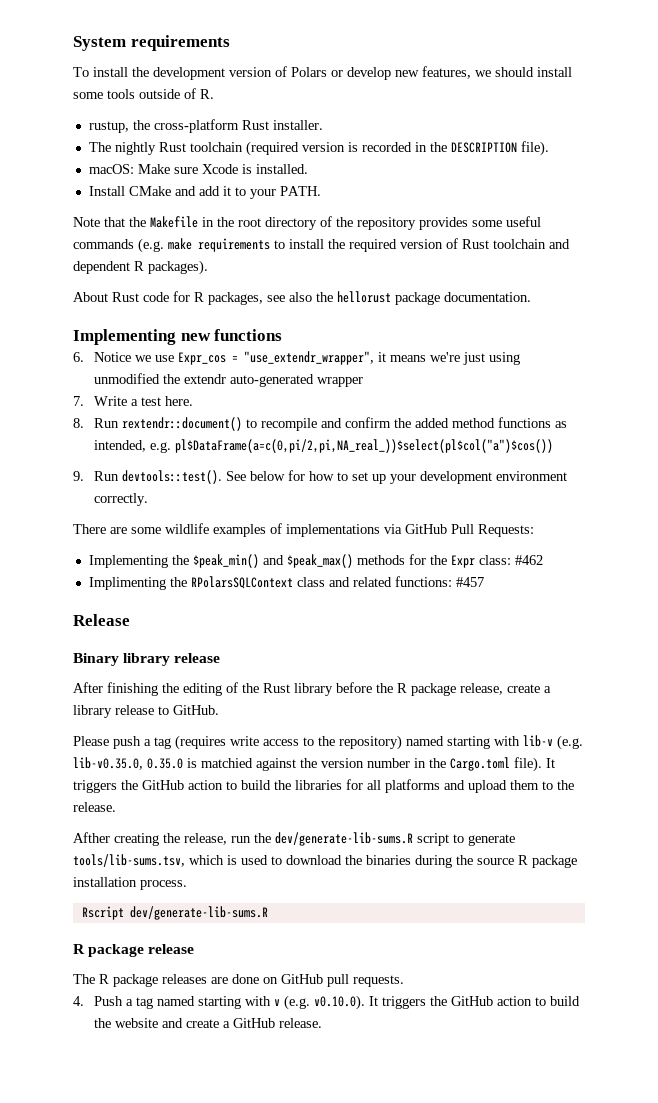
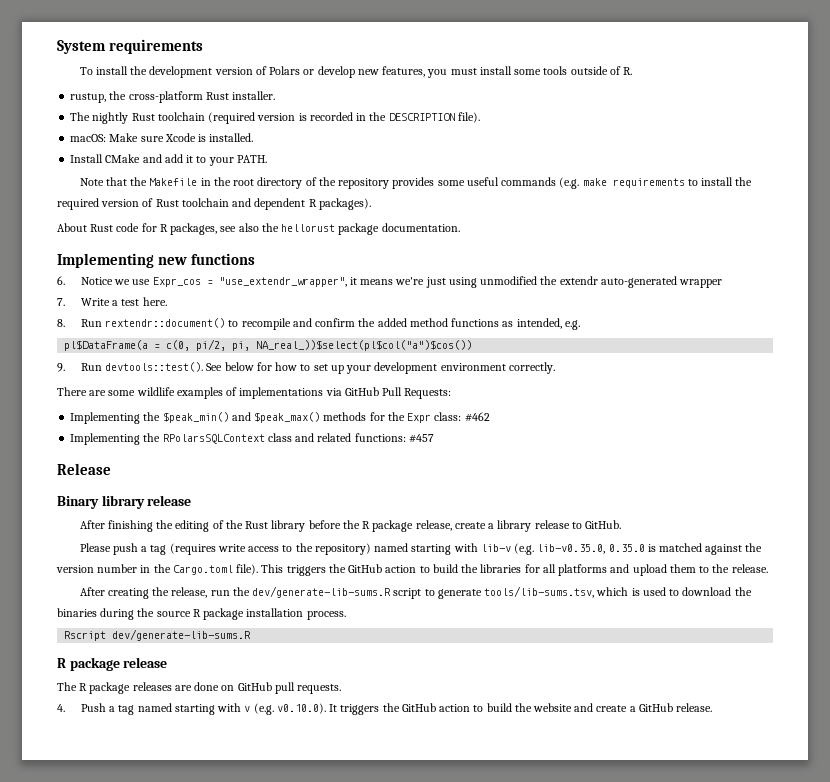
- To install the development version of Polars or develop new features, we should install some tools outside of R.
+ To install the development version of Polars or develop new features, you must install some tools outside of R.
- 8. Run rextendr::document() to recompile and confirm the added method functions as intended, e.g. pl$DataFrame(a=c(0,pi/2,pi,NA_real_))$select(pl$col("a")$cos())
+ 8. Run rextendr::document() to recompile and confirm the added method functions as intended, e.g.
+ pl$DataFrame(a = c(0, pi/2, pi, NA_real_))$select(pl$col("a")$cos())
- Implimenting the RPolarsSQLContext class and related functions: #457
+ Implementing the RPolarsSQLContext class and related functions: #457
- Please push a tag (requires write access to the repository) named starting with lib-v (e.g. lib-v0.35.0, 0.35.0 is matchied against the version number in the Cargo.toml file).
+ Please push a tag (requires write access to the repository) named starting with lib-v (e.g. lib-v0.35.0, 0.35.0 is matched against the version number in the Cargo.toml file).
- It triggers the GitHub action to build the libraries for all platforms and upload them to the release.
+ This triggers the GitHub action to build the libraries for all platforms and upload them to the release.
- Afther creating the release, run the dev/generate-lib-sums.R script to generate tools/lib-sums.tsv, which is used to download the binaries during the source R package installation process.
+ After creating the release, run the dev/generate-lib-sums.R script to generate tools/lib-sums.tsv, which is used to download the binaries during the source R package installation process.

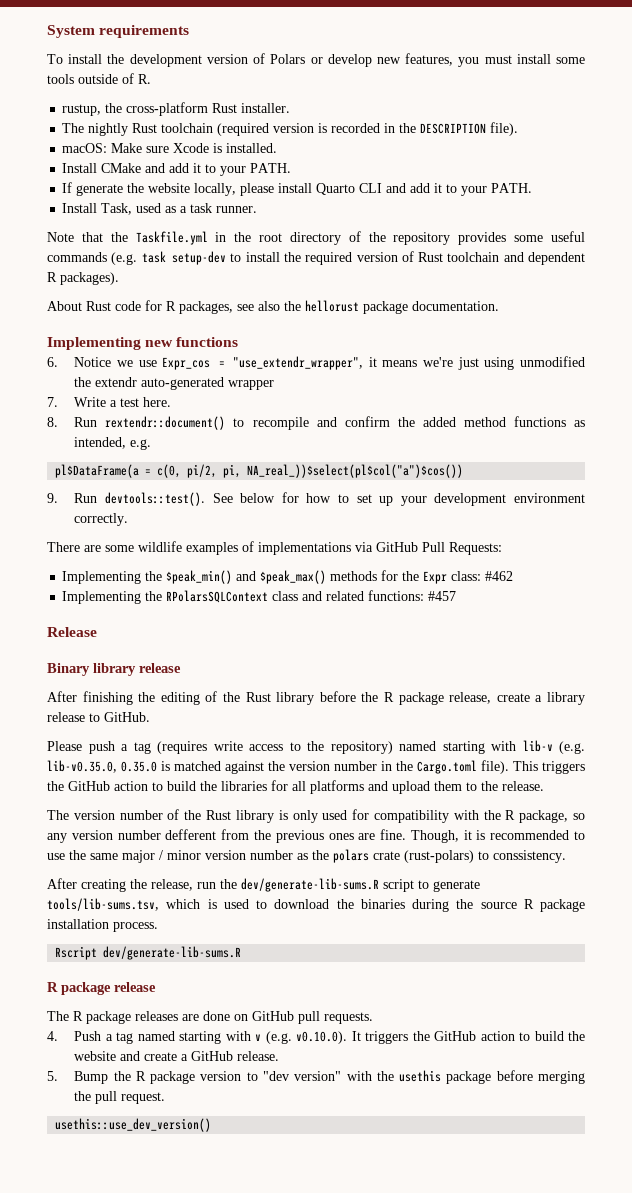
+ If generate the website locally, please install Quarto CLI and add it to your PATH.
+ Install Task, used as a task runner.
- Note that the Makefile in the root directory of the repository provides some useful commands (e.g. make requirements to install the required version of Rust toolchain and dependent R packages).
+ Note that the Taskfile.yml in the root directory of the repository provides some useful commands (e.g. task setup-dev to install the required version of Rust toolchain and dependent R packages).
+ The version number of the Rust library is only used for compatibility with the R package, so any version number defferent from the previous ones are fine. Though, it is recommended to use the same major / minor version number as the polars crate (rust-polars) to conssistency.
+ 5. Bump the R package version to "dev version" with the usethis package before merging the pull request.
+ usethis::use_dev_version()

